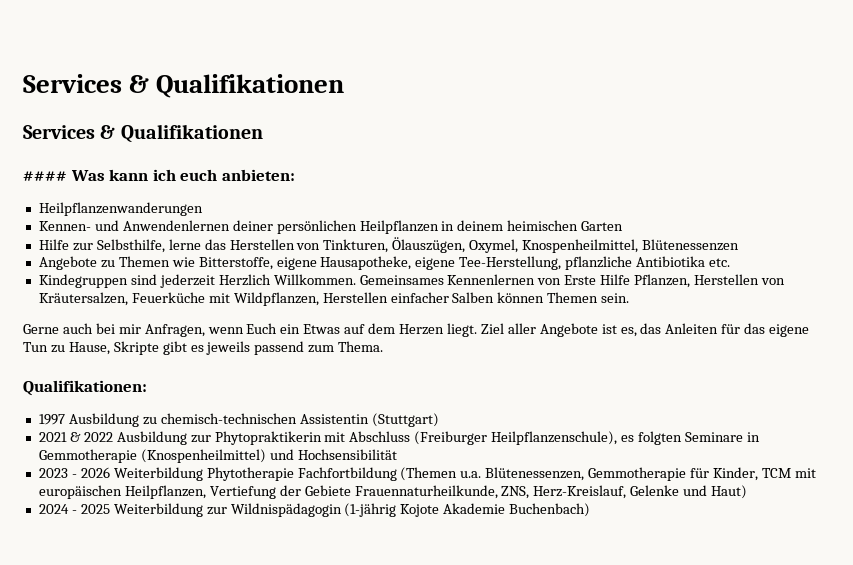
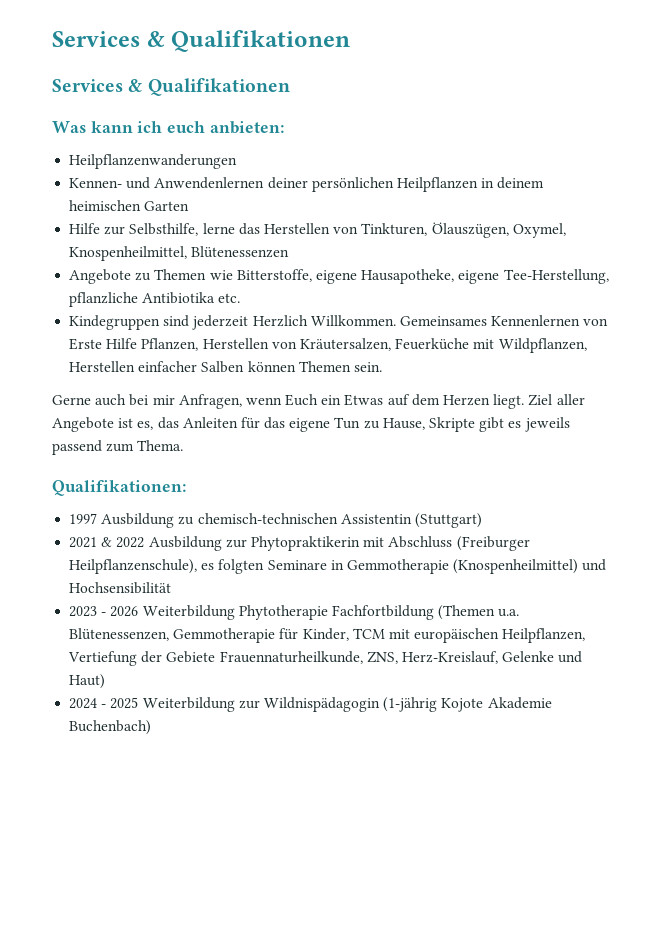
- #### Was kann ich euch anbieten:
+ Was kann ich euch anbieten:

